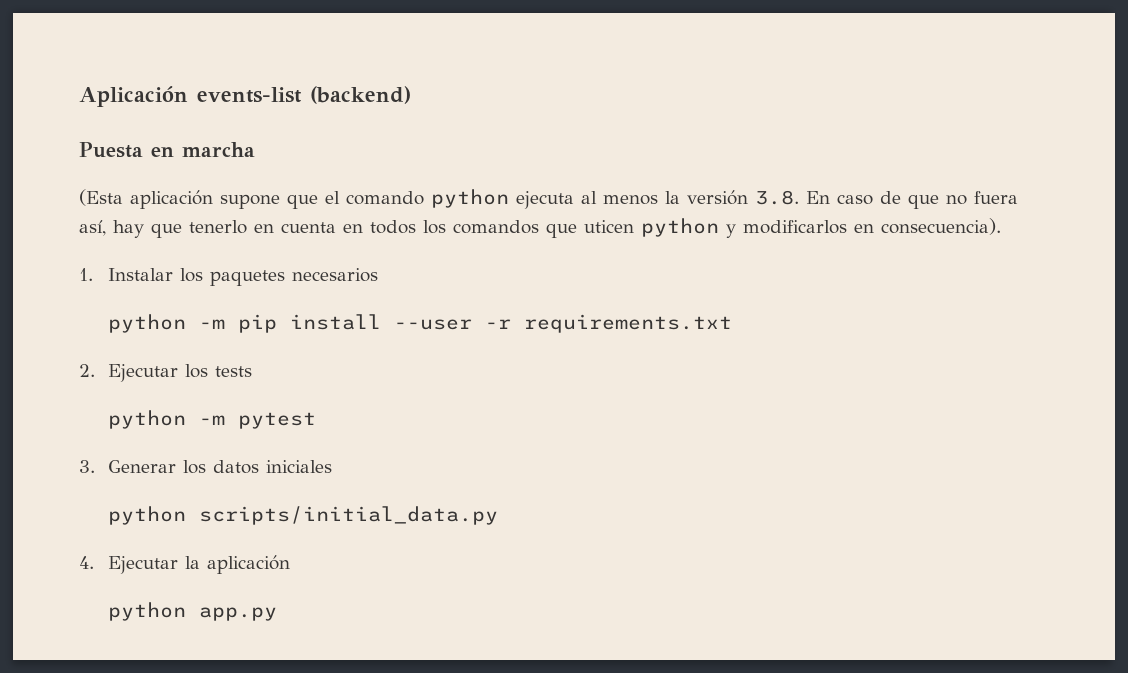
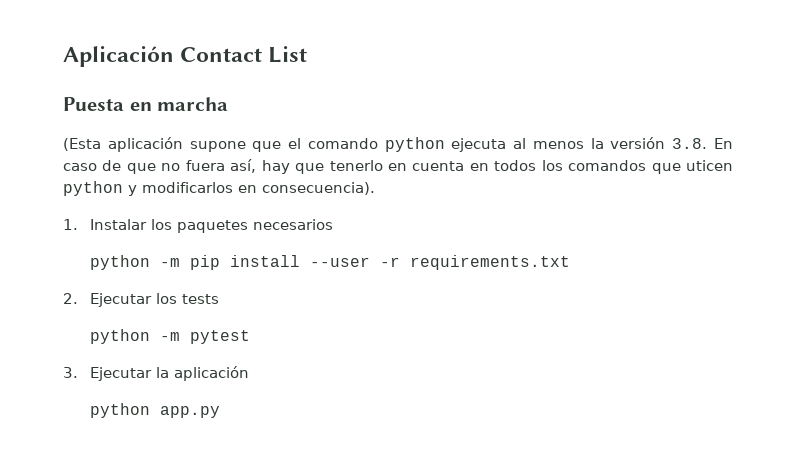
- Aplicación events-list (backend)
+ Aplicación Contact List
- 3. Generar los datos iniciales
- python scripts/initial_data.py
- 4. Ejecutar la aplicación
+ 3. Ejecutar la aplicación

